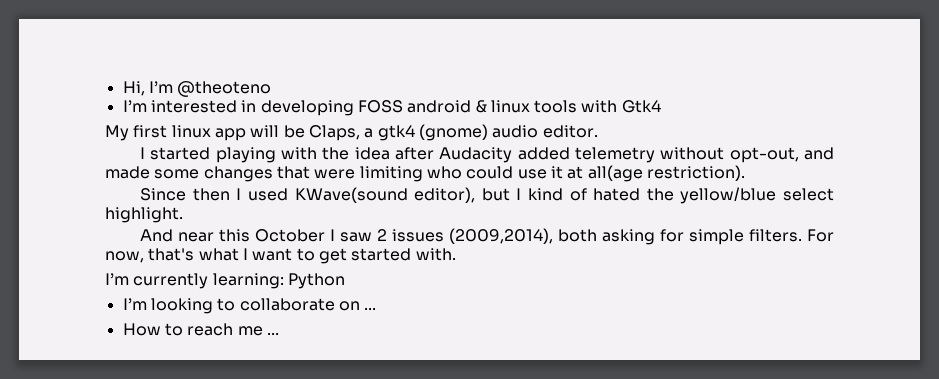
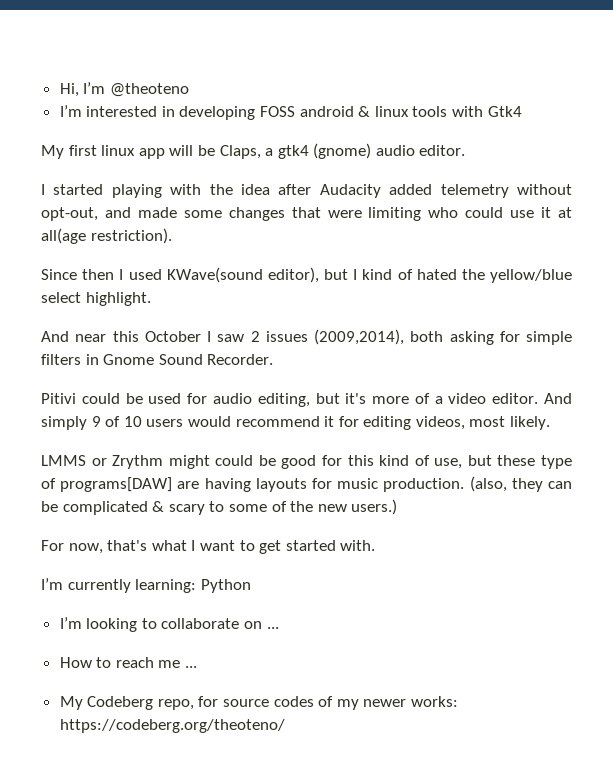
- And near this October I saw 2 issues (2009,2014), both asking for simple filters. For now, that's what I want to get started with.
+ And near this October I saw 2 issues (2009,2014), both asking for simple filters in Gnome Sound Recorder.
+ Pitivi could be used for audio editing, but it's more of a video editor. And simply 9 of 10 users would recommend it for editing videos, most likely.
+ LMMS or Zrythm might could be good for this kind of use, but these type of programs[DAW] are having layouts for music production. (also, they can be complicated & scary to some of the new users.)
+ For now, that's what I want to get started with.
+ My Codeberg repo, for source codes of my newer works: https://codeberg.org/theoteno/

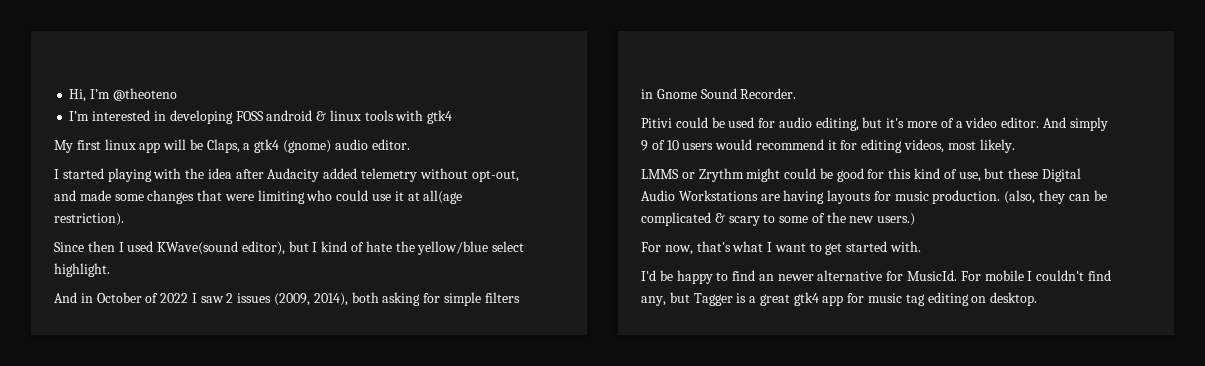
- I’m interested in developing FOSS android & linux tools with Gtk4
+ I’m interested in developing FOSS android & linux tools with gtk4
- Since then I used KWave(sound editor), but I kind of hated the yellow/blue select highlight.
+ Since then I used KWave(sound editor), but I kind of hate the yellow/blue select highlight.
- And near this October I saw 2 issues (2009,2014), both asking for simple filters in Gnome Sound Recorder.
+ And in October of 2022 I saw 2 issues (2009, 2014), both asking for simple filters in Gnome Sound Recorder.
- LMMS or Zrythm might could be good for this kind of use, but these type of programs[DAW] are having layouts for music production.
+ LMMS or Zrythm might could be good for this kind of use, but these Digital Audio Workstations are having layouts for music production.
- I’m currently learning: Python
- I’m looking to collaborate on ...
- How to reach me ...
- My Codeberg repo, for source codes of my newer works: https://codeberg.org/theoteno/
+ I'd be happy to find an newer alternative for MusicId. For mobile I couldn't find any, but Tagger is a great gtk4 app for music tag editing on desktop.

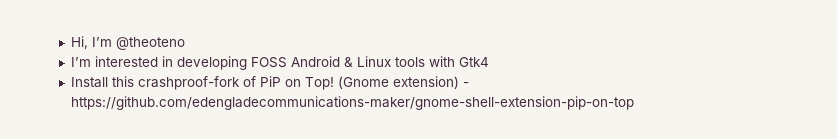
- I’m interested in developing FOSS android & linux tools with gtk4
- My first linux app will be Claps, a gtk4 (gnome) audio editor.
- I started playing with the idea after Audacity added telemetry without opt-out, and made some changes that were limiting who could use it at all(age restriction).
- Since then I used KWave(sound editor), but I kind of hate the yellow/blue select highlight.
- And in October of 2022 I saw 2 issues (2009, 2014), both asking for simple filters in Gnome Sound Recorder.
- Pitivi could be used for audio editing, but it's more of a video editor. And simply 9 of 10 users would recommend it for editing videos, most likely.
- LMMS or Zrythm might could be good for this kind of use, but these Digital Audio Workstations are having layouts for music production. (also, they can be complicated & scary to some of the new users.)
- For now, that's what I want to get started with.
- I'd be happy to find an newer alternative for MusicId. For mobile I couldn't find any, but Tagger is a great gtk4 app for music tag editing on desktop.
+ I’m interested in developing FOSS Android & Linux tools with Gtk4
+ Install this crashproof-fork of PiP on Top! (Gnome extension) - https://github.com/edengladecommunications-maker/gnome-shell-extension-pip-on-top

